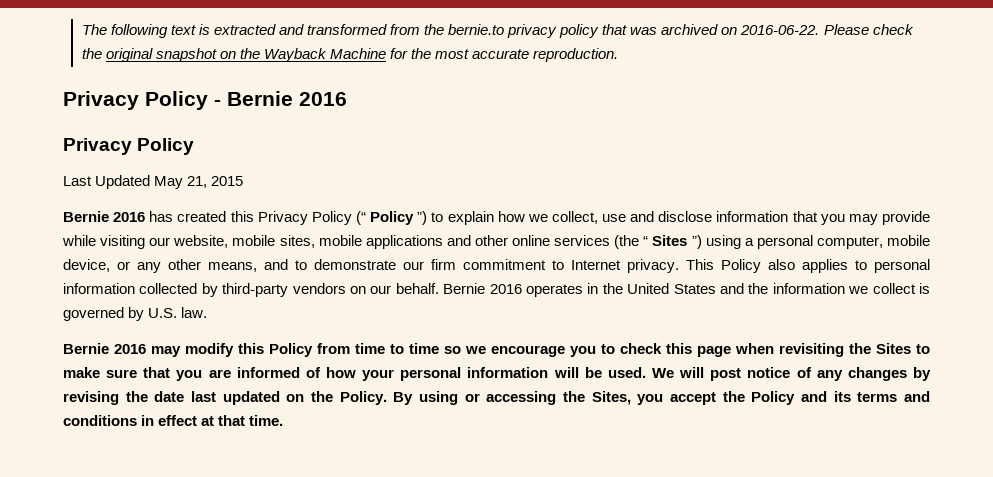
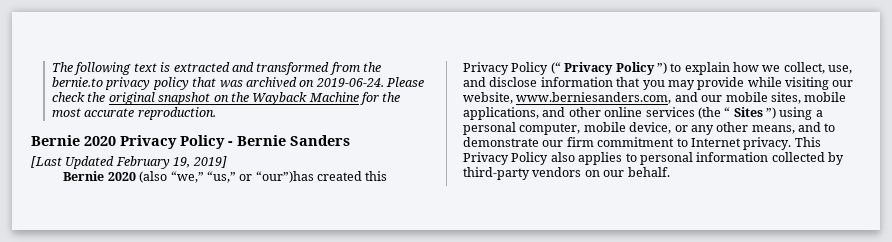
- The following text is extracted and transformed from the bernie.to privacy policy that was archived on 2016-06-22.
+ The following text is extracted and transformed from the bernie.to privacy policy that was archived on 2019-06-24.
- Privacy Policy - Bernie 2016
- Privacy Policy
- Last Updated May 21, 2015
- Bernie 2016 has created this Privacy Policy (“ Policy ”) to explain how we collect, use and disclose information that you may provide while visiting our website, mobile sites, mobile applications and other online services (the “ Sites ”) using a personal computer, mobile device, or any other means, and to demonstrate our firm commitment to Internet privacy.
+ Bernie 2020 Privacy Policy - Bernie Sanders
+ [Last Updated February 19, 2019]
+ Bernie 2020 (also “we,” “us,” or “our”)has created this Privacy Policy (“ Privacy Policy ”) to explain how we collect, use, and disclose information that you may provide while visiting our website, www.berniesanders.com, and our mobile sites, mobile applications, and other online services (the “ Sites ”) using a personal computer, mobile device, or any other means, and to demonstrate our firm commitment to Internet privacy.
- This Policy also applies to personal information collected by third-party vendors on our behalf. Bernie 2016 operates in the United States and the information we collect is governed by U.S. law.
- Bernie 2016 may modify this Policy from time to time so we encourage you to check this page when revisiting the Sites to make sure that you are informed of how your personal information will be used. We will post notice of any changes by revising the date last updated on the Policy. By using or accessing the Sites, you accept the Policy and its terms and conditions in effect at that time.
+ This Privacy Policy also applies to personal information collected by third-party vendors on our behalf.

